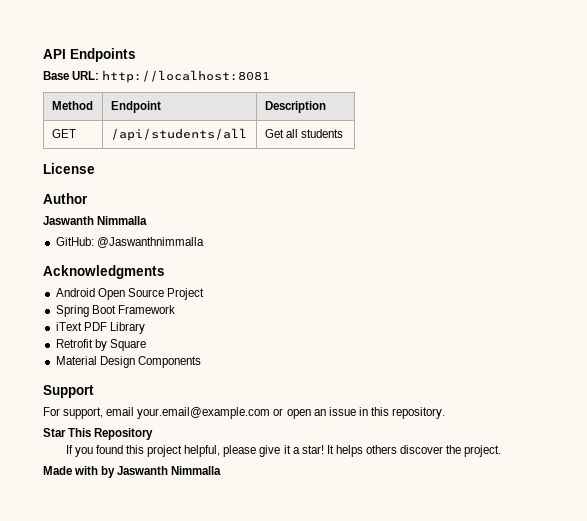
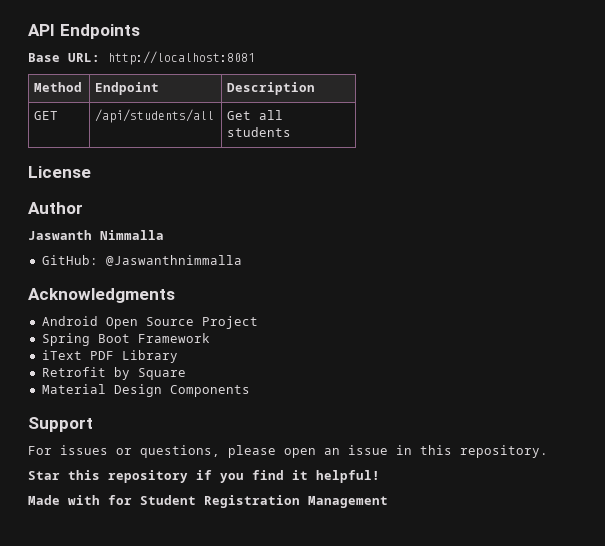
- For support, email your.email@example.com or open an issue in this repository.
+ For issues or questions, please open an issue in this repository.
- Star This Repository
- If you found this project helpful, please give it a star! It helps others discover the project.
- Made with by Jaswanth Nimmalla
+ Star this repository if you find it helpful!
+ Made with for Student Registration Management

